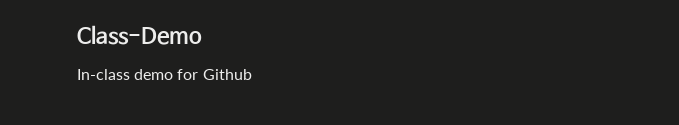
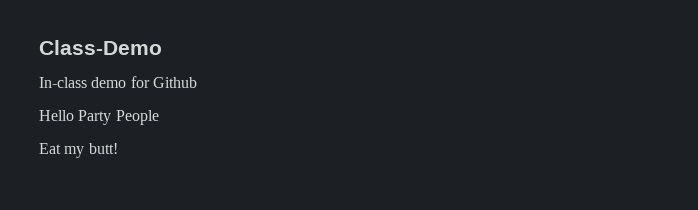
+ Hello Party People
+ Eat my butt!

